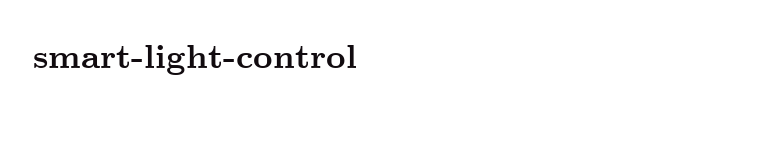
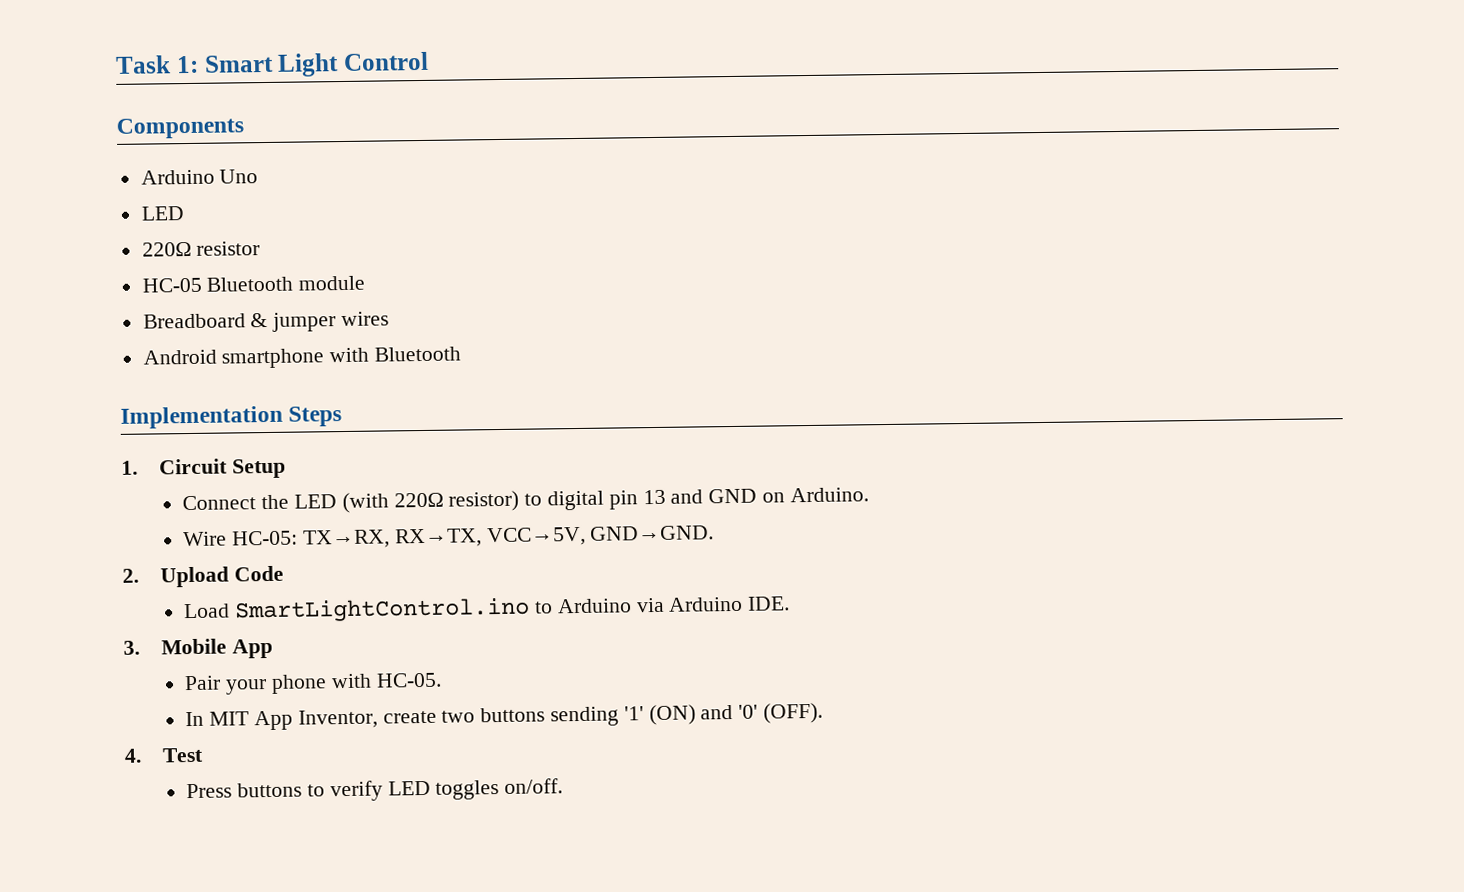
- smart-light-control
+ Task 1: Smart Light Control
+ Components
+ Arduino Uno
+ LED
+ 220Ω resistor
+ HC-05 Bluetooth module
+ Breadboard & jumper wires
+ Android smartphone with Bluetooth
+ Implementation Steps
+ 1. Circuit Setup
+ Connect the LED (with 220Ω resistor) to digital pin 13 and GND on Arduino.
+ Wire HC-05: TX→RX, RX→TX, VCC→5V, GND→GND.
+ 2. Upload Code
+ Load SmartLightControl.ino to Arduino via Arduino IDE.
+ 3. Mobile App
+ Pair your phone with HC-05.
+ In MIT App Inventor, create two buttons sending '1' (ON) and '0' (OFF).
+ 4. Test
+ Press buttons to verify LED toggles on/off.

